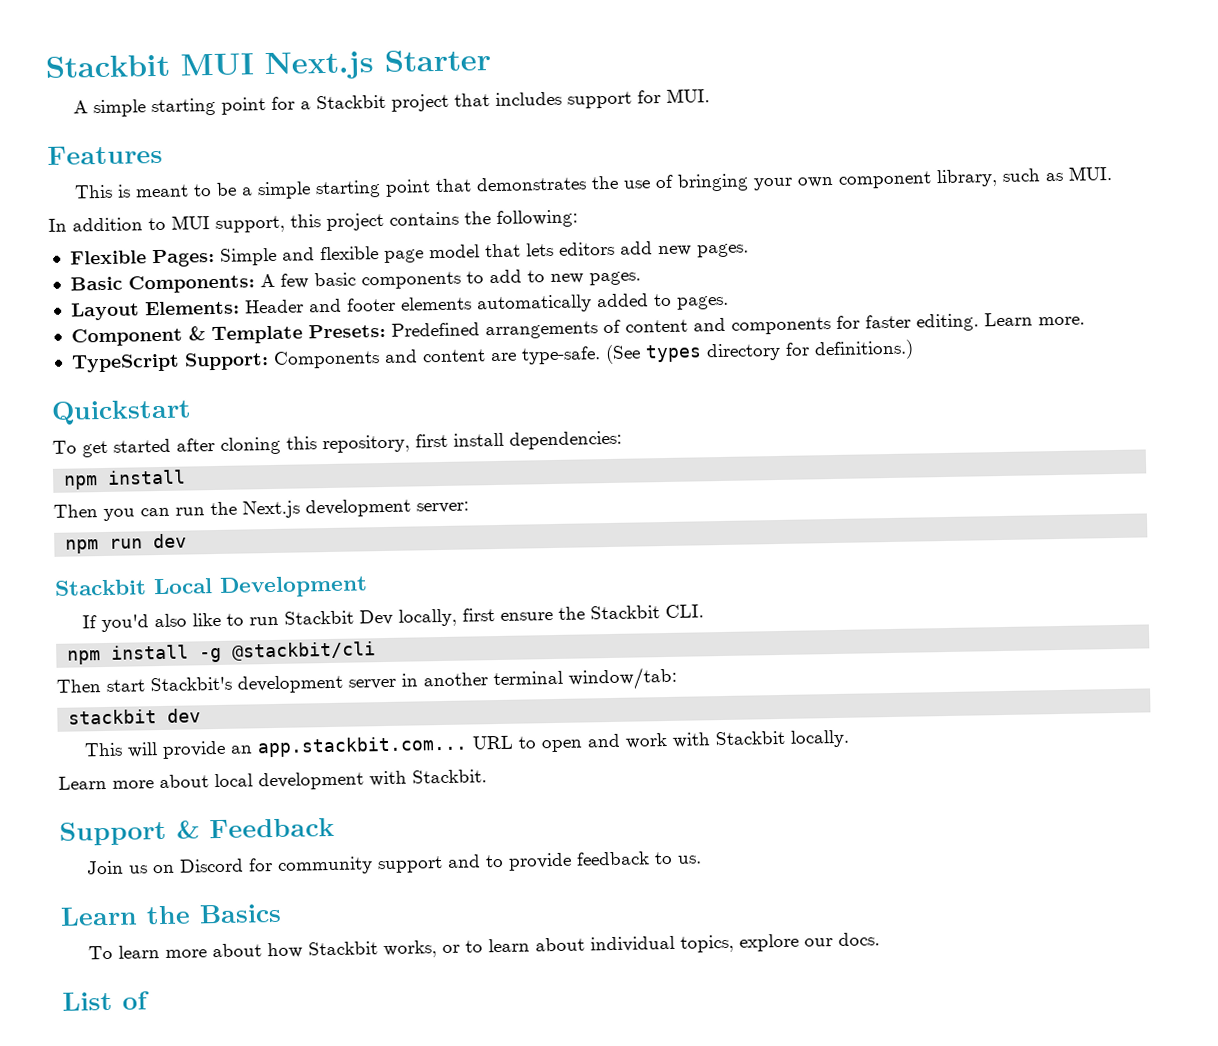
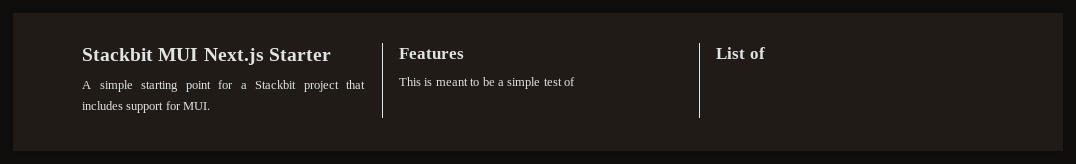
- This is meant to be a simple starting point that demonstrates the use of bringing your own component library, such as MUI.
- In addition to MUI support, this project contains the following:
- Flexible Pages: Simple and flexible page model that lets editors add new pages.
- Basic Components: A few basic components to add to new pages.
- Layout Elements: Header and footer elements automatically added to pages.
- Component & Template Presets: Predefined arrangements of content and components for faster editing. Learn more.
- TypeScript Support: Components and content are type-safe. (See types directory for definitions.)
- Quickstart
- To get started after cloning this repository, first install dependencies:
- npm install
- Then you can run the Next.js development server:
- npm run dev
- Stackbit Local Development
- If you'd also like to run Stackbit Dev locally, first ensure the Stackbit CLI.
- npm install -g @stackbit/cli
- Then start Stackbit's development server in another terminal window/tab:
- stackbit dev
- This will provide an app.stackbit.com... URL to open and work with Stackbit locally.
- Learn more about local development with Stackbit.
- Support & Feedback
- Join us on Discord for community support and to provide feedback to us.
- Learn the Basics
- To learn more about how Stackbit works, or to learn about individual topics, explore our docs.
+ This is meant to be a simple test of

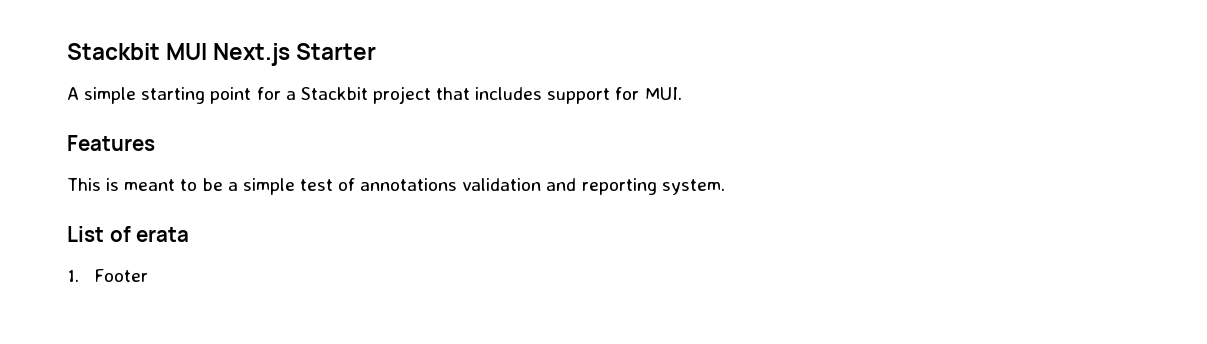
- This is meant to be a simple test of
+ This is meant to be a simple test of annotations validation and reporting system.
- List of
+ List of erata
+ 1. Footer

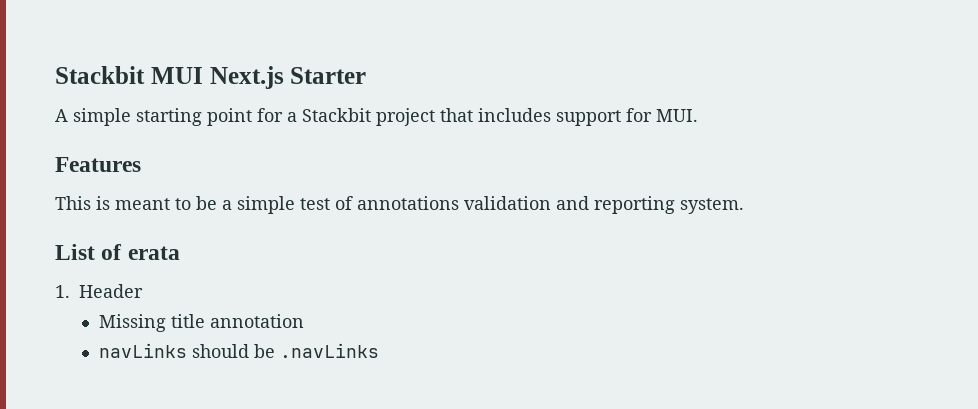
- 1. Footer
+ 1. Header
+ Missing title annotation
+ navLinks should be .navLinks

